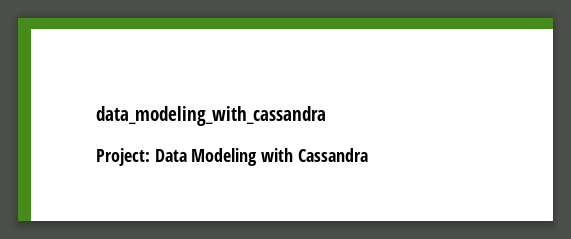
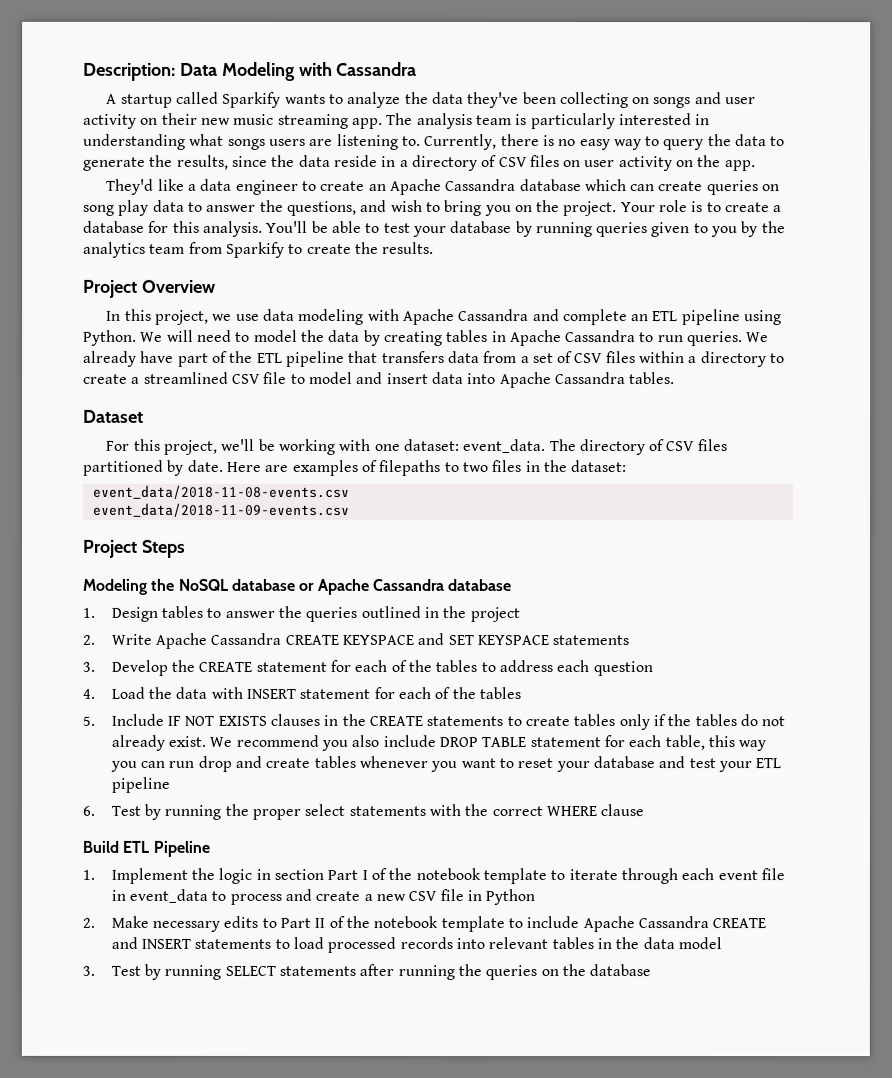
- data_modeling_with_cassandra
- Project: Data Modeling with Cassandra
+ Description: Data Modeling with Cassandra
+ A startup called Sparkify wants to analyze the data they've been collecting on songs and user activity on their new music streaming app. The analysis team is particularly interested in understanding what songs users are listening to. Currently, there is no easy way to query the data to generate the results, since the data reside in a directory of CSV files on user activity on the app.
+ They'd like a data engineer to create an Apache Cassandra database which can create queries on song play data to answer the questions, and wish to bring you on the project. Your role is to create a database for this analysis. You'll be able to test your database by running queries given to you by the analytics team from Sparkify to create the results.
+ Project Overview
+ In this project, we use data modeling with Apache Cassandra and complete an ETL pipeline using Python. We will need to model the data by creating tables in Apache Cassandra to run queries. We already have part of the ETL pipeline that transfers data from a set of CSV files within a directory to create a streamlined CSV file to model and insert data into Apache Cassandra tables.
+ Dataset
+ For this project, we'll be working with one dataset: event_data. The directory of CSV files partitioned by date. Here are examples of filepaths to two files in the dataset:
+ event_data/2018-11-08-events.csv
+ event_data/2018-11-09-events.csv
+ Project Steps
+ Modeling the NoSQL database or Apache Cassandra database
+ 1. Design tables to answer the queries outlined in the project
+ 2. Write Apache Cassandra CREATE KEYSPACE and SET KEYSPACE statements
+ 3. Develop the CREATE statement for each of the tables to address each question
+ 4. Load the data with INSERT statement for each of the tables
+ 5. Include IF NOT EXISTS clauses in the CREATE statements to create tables only if the tables do not already exist. We recommend you also include DROP TABLE statement for each table, this way you can run drop and create tables whenever you want to reset your database and test your ETL pipeline
+ 6. Test by running the proper select statements with the correct WHERE clause
+ Build ETL Pipeline
+ 1. Implement the logic in section Part I of the notebook template to iterate through each event file in event_data to process and create a new CSV file in Python
+ 2. Make necessary edits to Part II of the notebook template to include Apache Cassandra CREATE and INSERT statements to load processed records into relevant tables in the data model
+ 3. Test by running SELECT statements after running the queries on the database

